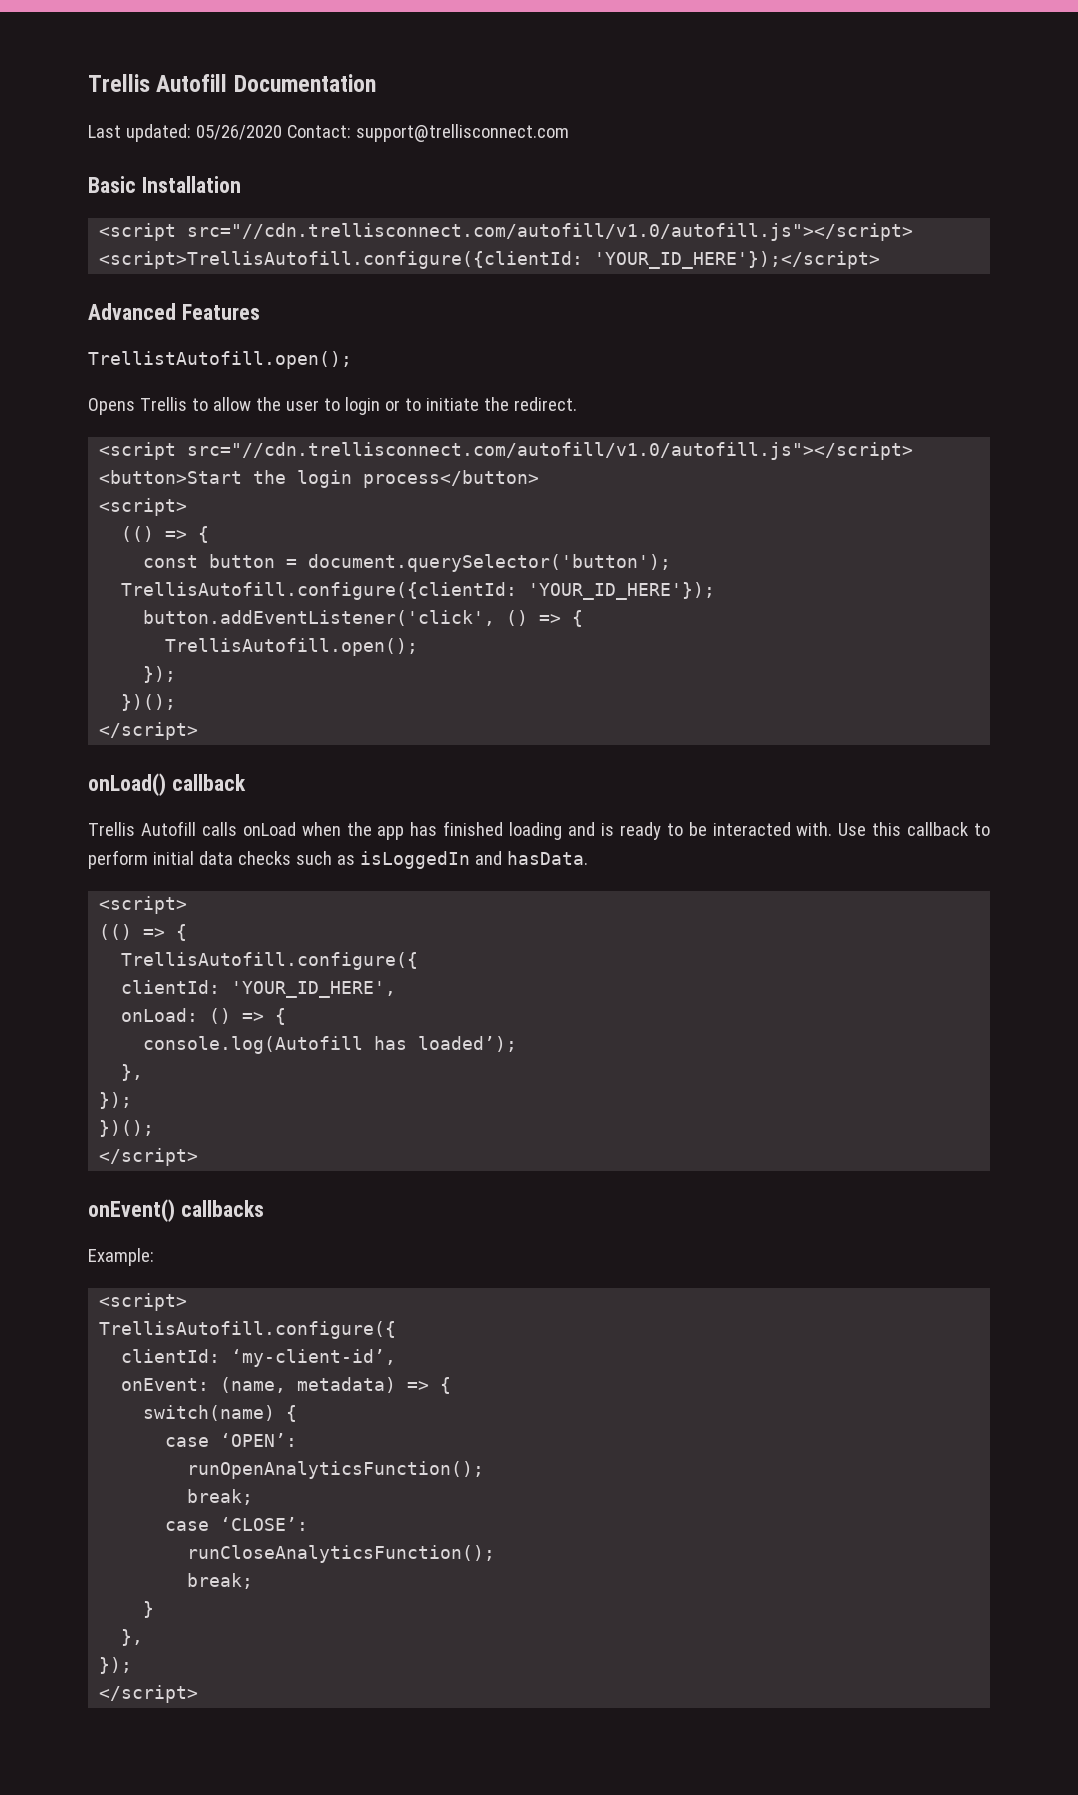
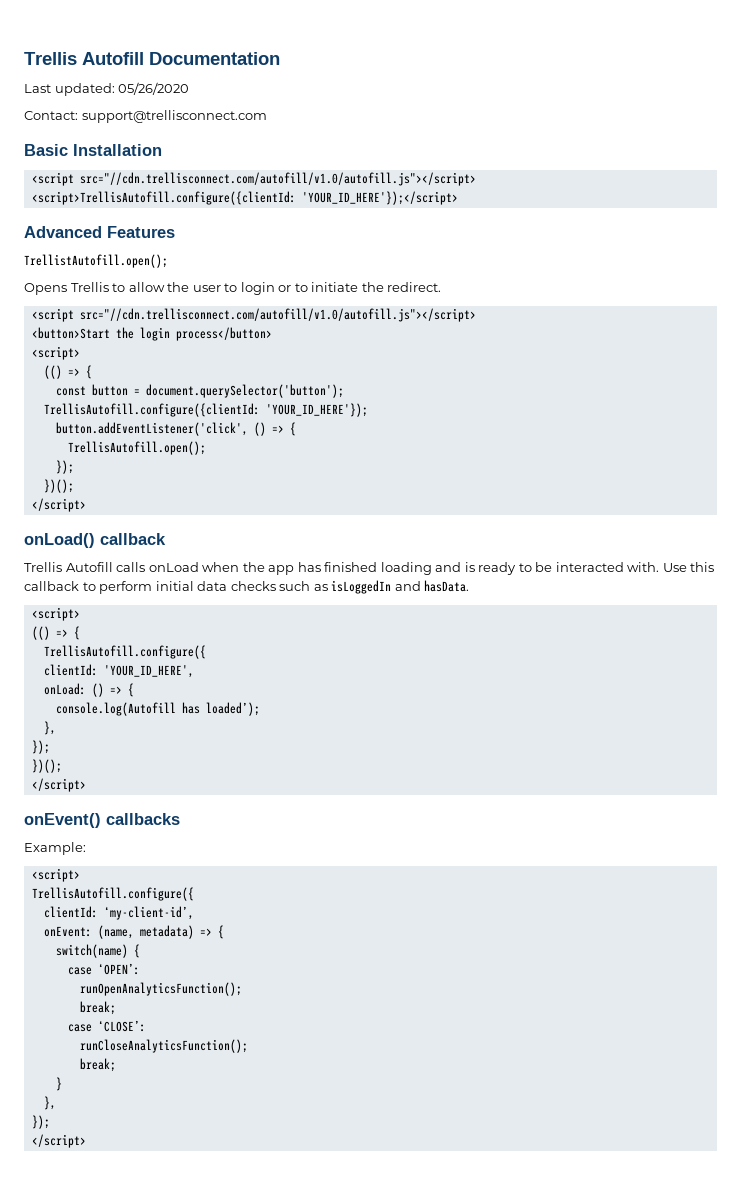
- Last updated: 05/26/2020 Contact: support@trellisconnect.com
+ Last updated: 05/26/2020
+ Contact: support@trellisconnect.com

